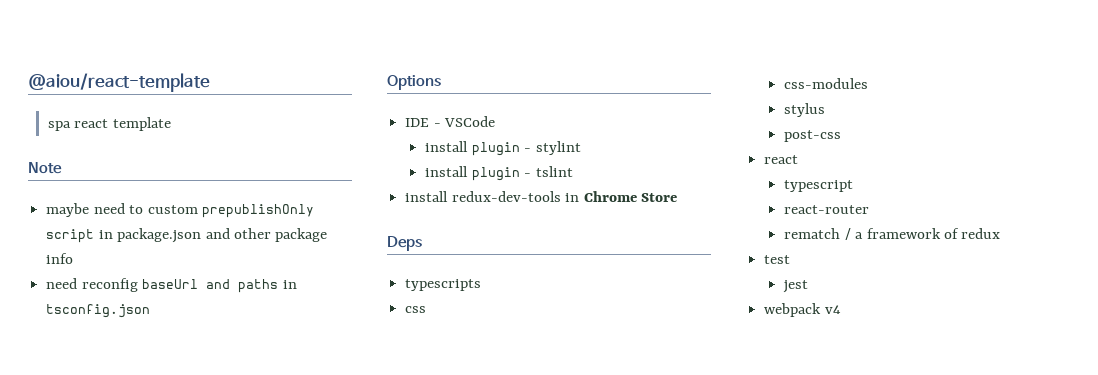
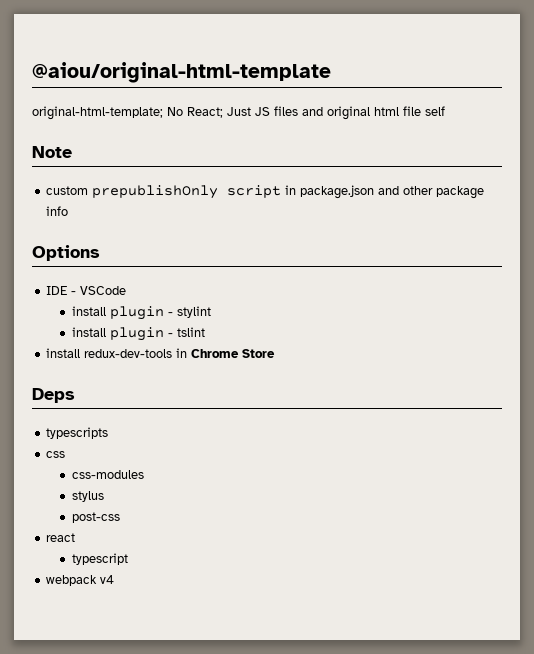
- @aiou/react-template
- spa react template
+ @aiou/original-html-template
+ original-html-template; No React; Just JS files and original html file self
  Note
- maybe need to custom prepublishOnly script in package.json and other package info
+ custom prepublishOnly script in package.json and other package info
- need reconfig baseUrl and paths in tsconfig.json
- react-router
- rematch / a framework of redux
- test
- jest

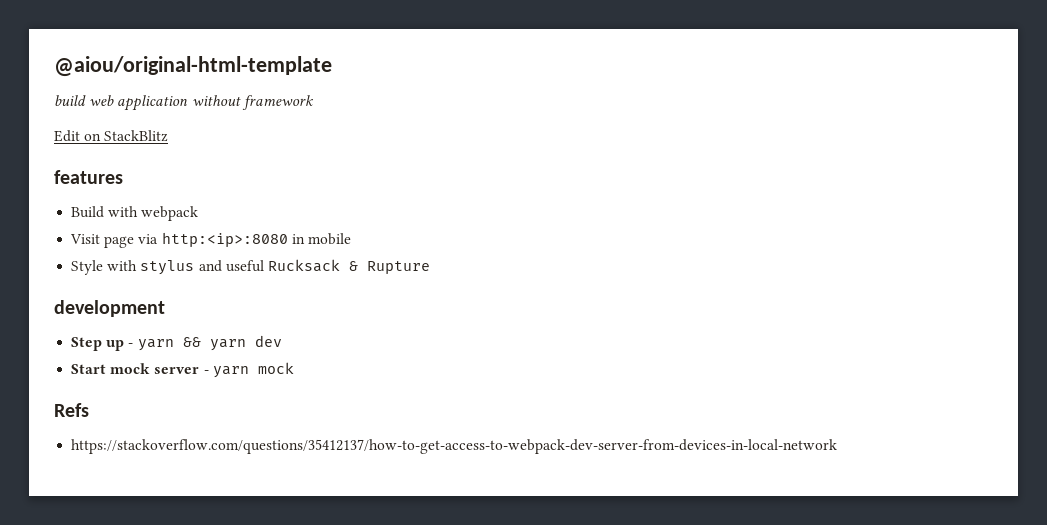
- original-html-template; No React; Just JS files and original html file self
- Note
- custom prepublishOnly script in package.json and other package info
- Options
- IDE - VSCode
- install plugin - stylint
- install plugin - tslint
- install redux-dev-tools in Chrome Store
- Deps
- typescripts
- css
- css-modules
- stylus
- post-css
- react
- typescript
- webpack v4
+ build web application without framework
+ Edit on StackBlitz
+ features
+ Build with webpack
+ Visit page via http:<ip>:8080 in mobile
+ Style with stylus and useful Rucksack & Rupture
+ development
+ Step up - yarn && yarn dev
+ Start mock server - yarn mock
+ Refs
+ https://stackoverflow.com/questions/35412137/how-to-get-access-to-webpack-dev-server-from-devices-in-local-network

